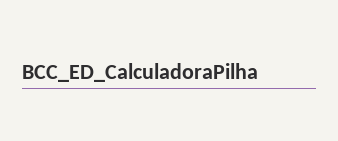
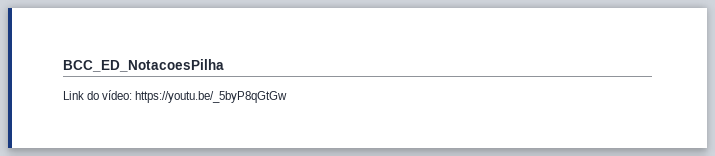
- BCC_ED_CalculadoraPilha
+ BCC_ED_NotacoesPilha
+ Link do vídeo: https://youtu.be/_5byP8qGtGw

